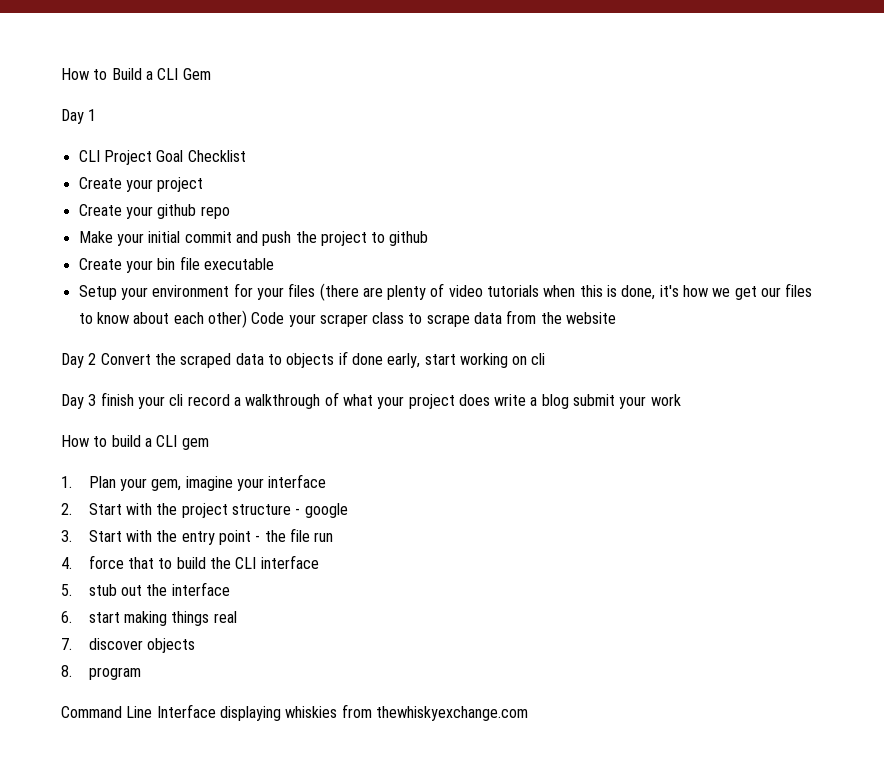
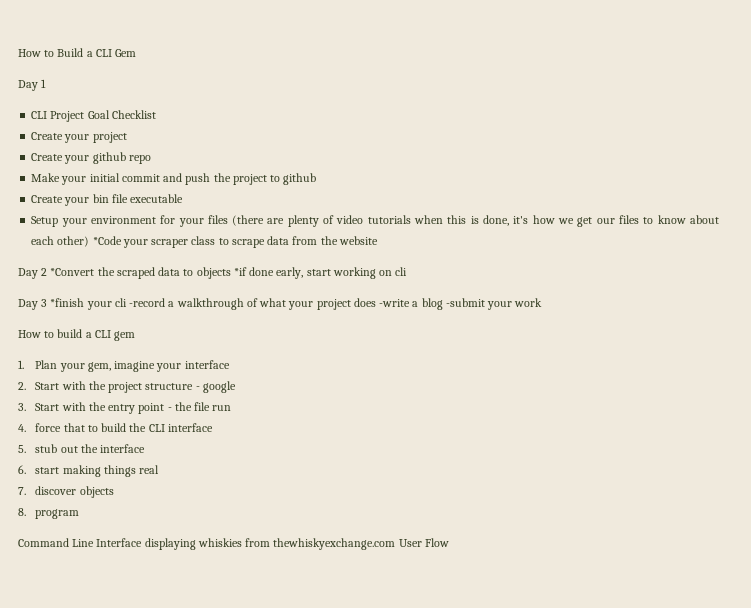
- Setup your environment for your files (there are plenty of video tutorials when this is done, it's how we get our files to know about each other) Code your scraper class to scrape data from the website
+ Setup your environment for your files (there are plenty of video tutorials when this is done, it's how we get our files to know about each other) *Code your scraper class to scrape data from the website
- Day 2 Convert the scraped data to objects if done early, start working on cli
+ Day 2 *Convert the scraped data to objects *if done early, start working on cli
- Day 3 finish your cli record a walkthrough of what your project does write a blog submit your work
+ Day 3 *finish your cli -record a walkthrough of what your project does -write a blog -submit your work
- Command Line Interface displaying whiskies from thewhiskyexchange.com
+ Command Line Interface displaying whiskies from thewhiskyexchange.com User Flow

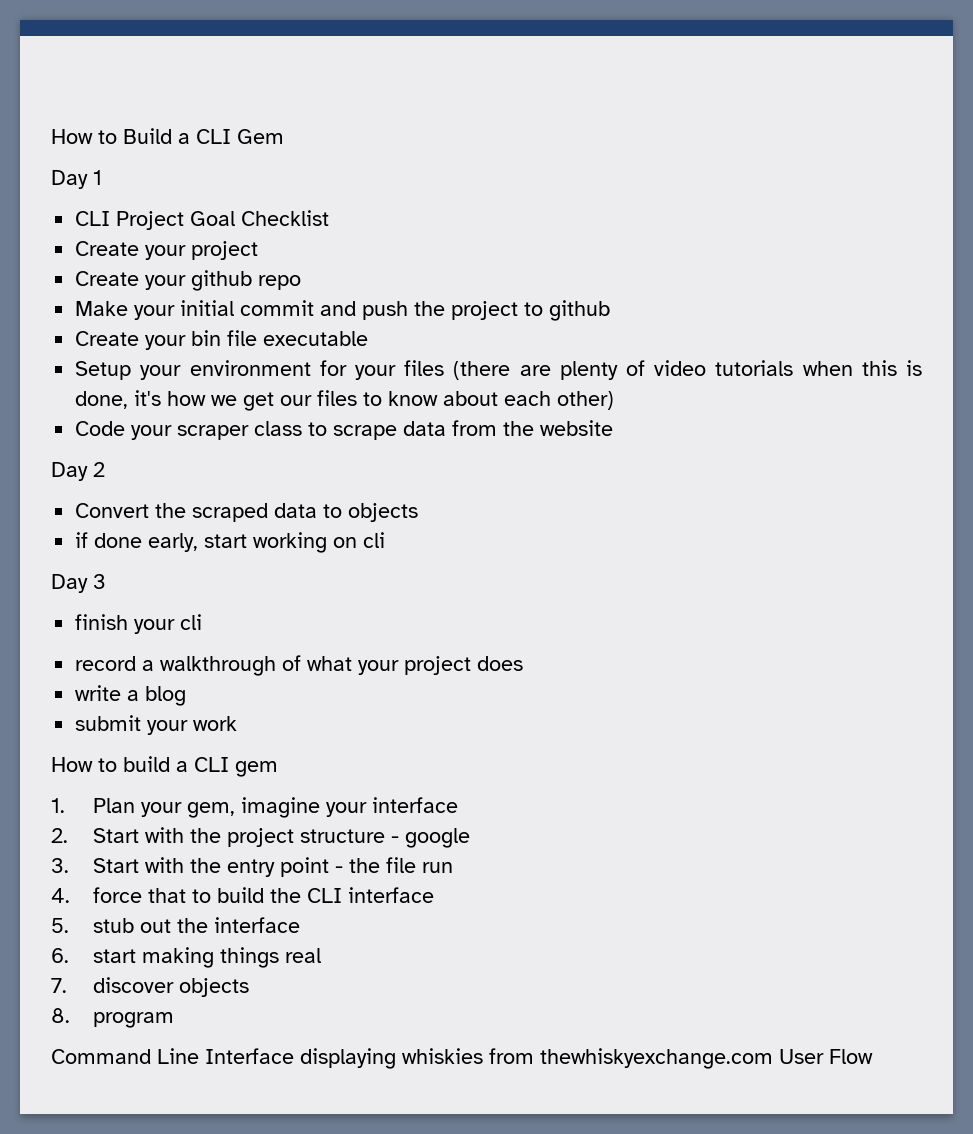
- Setup your environment for your files (there are plenty of video tutorials when this is done, it's how we get our files to know about each other) *Code your scraper class to scrape data from the website
+ Setup your environment for your files (there are plenty of video tutorials when this is done, it's how we get our files to know about each other)
+ Code your scraper class to scrape data from the website
- Day 2 *Convert the scraped data to objects *if done early, start working on cli
+ Day 2
+ Convert the scraped data to objects
+ if done early, start working on cli
- Day 3 *finish your cli -record a walkthrough of what your project does -write a blog -submit your work
+ Day 3
+ finish your cli
+ record a walkthrough of what your project does
+ write a blog
+ submit your work

